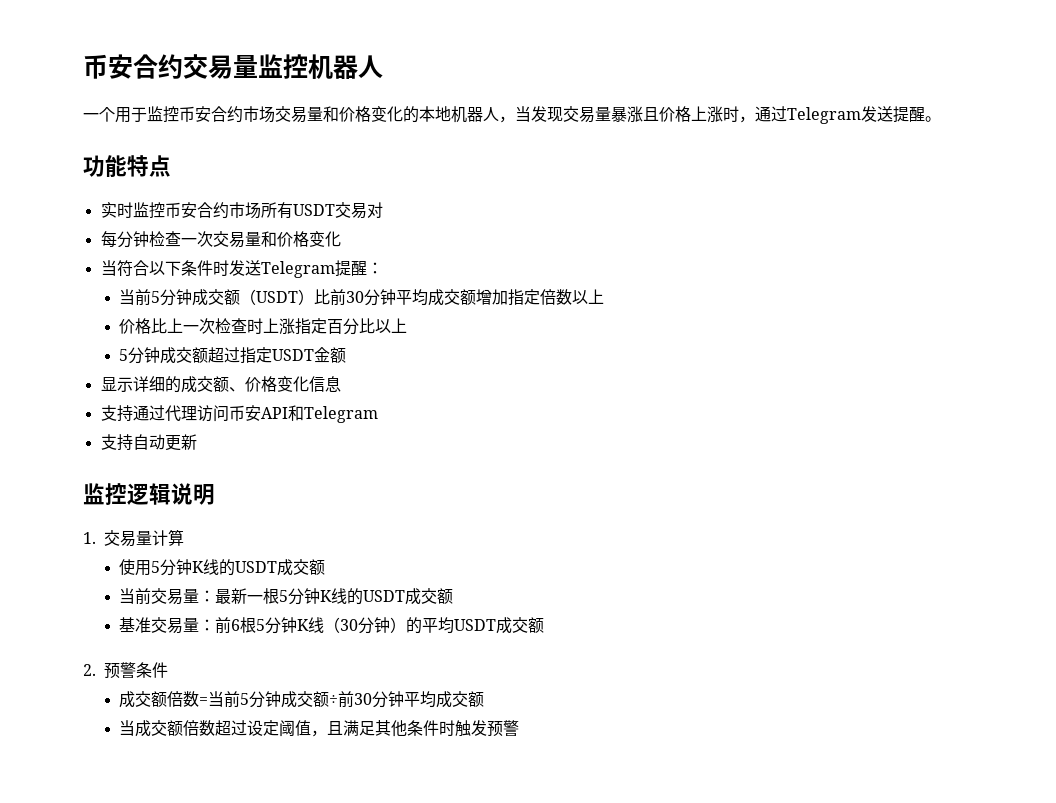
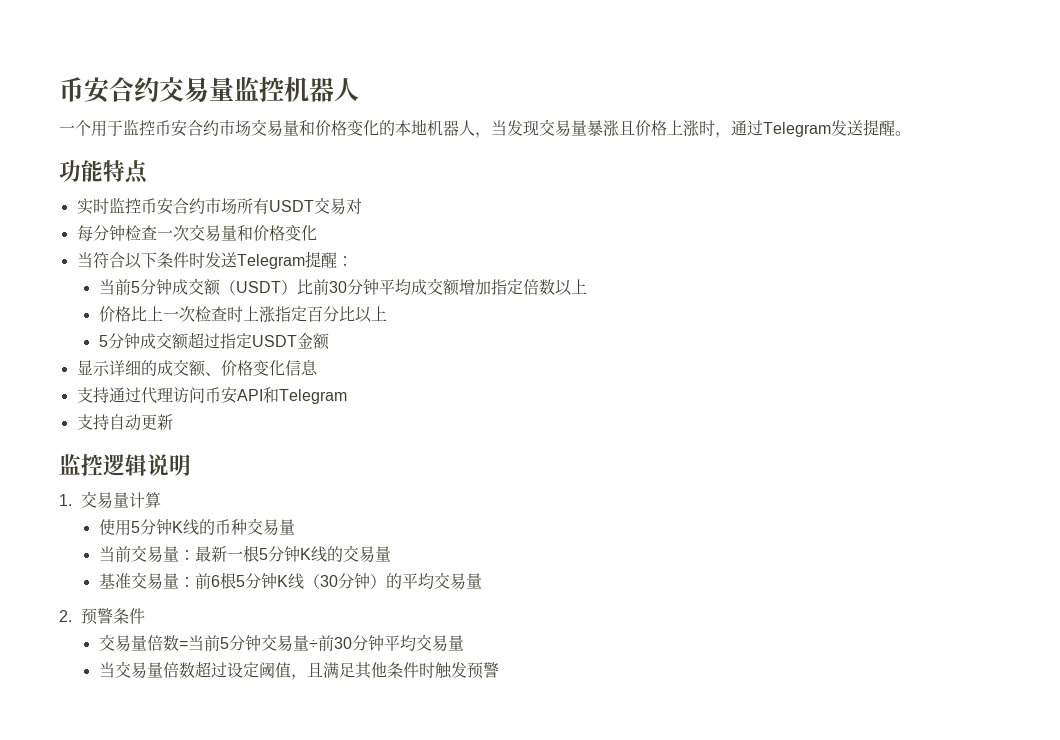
- 使用5分钟K线的USDT成交额
+ 使用5分钟K线的币种交易量
- 当前交易量：最新一根5分钟K线的USDT成交额
+ 当前交易量：最新一根5分钟K线的交易量
- 基准交易量：前6根5分钟K线（30分钟）的平均USDT成交额
+ 基准交易量：前6根5分钟K线（30分钟）的平均交易量
- 成交额倍数=当前5分钟成交额÷前30分钟平均成交额
- 当成交额倍数超过设定阈值，且满足其他条件时触发预警
+ 交易量倍数=当前5分钟交易量÷前30分钟平均交易量
+ 当交易量倍数超过设定阈值，且满足其他条件时触发预警

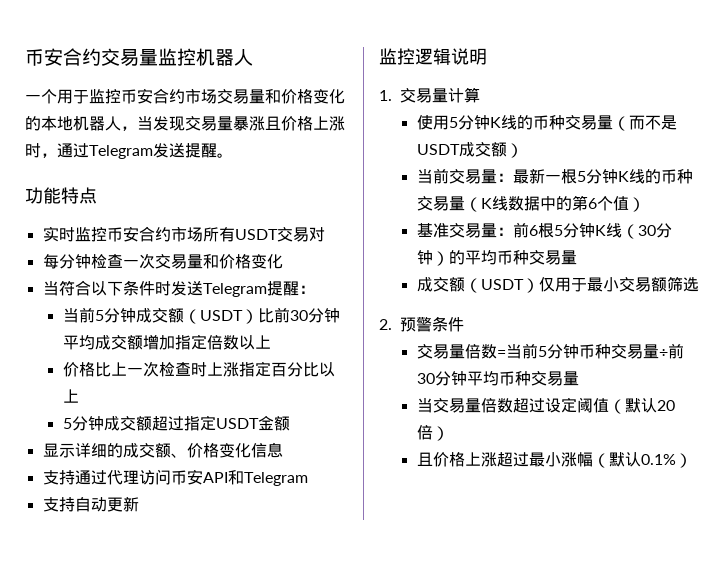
- 使用5分钟K线的币种交易量
+ 使用5分钟K线的币种交易量（而不是USDT成交额）
- 当前交易量：最新一根5分钟K线的交易量
+ 当前交易量：最新一根5分钟K线的币种交易量（K线数据中的第6个值）
- 基准交易量：前6根5分钟K线（30分钟）的平均交易量
+ 基准交易量：前6根5分钟K线（30分钟）的平均币种交易量
+ 成交额（USDT）仅用于最小交易额筛选
- 交易量倍数=当前5分钟交易量÷前30分钟平均交易量
+ 交易量倍数=当前5分钟币种交易量÷前30分钟平均币种交易量
- 当交易量倍数超过设定阈值，且满足其他条件时触发预警
+ 当交易量倍数超过设定阈值（默认20倍）
+ 且价格上涨超过最小涨幅（默认0.1%）

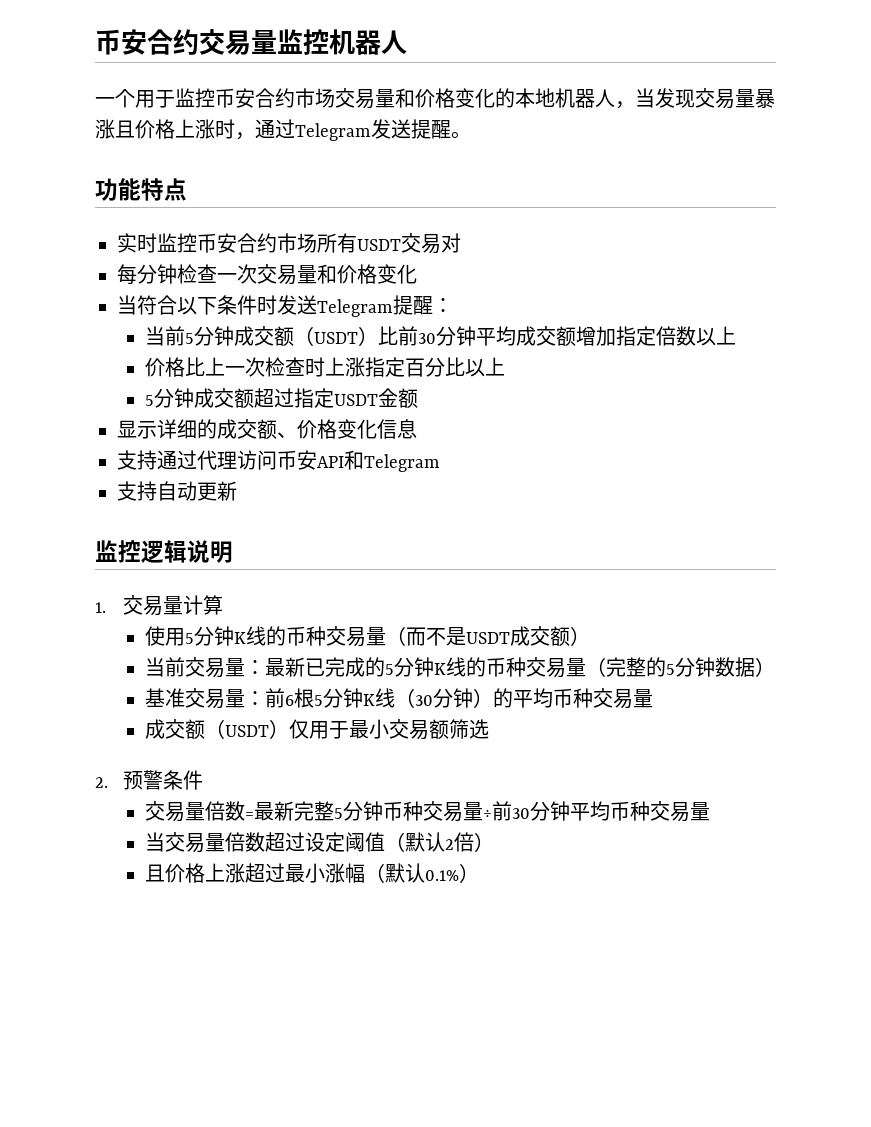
- 当前交易量：最新一根5分钟K线的币种交易量（K线数据中的第6个值）
+ 当前交易量：最新已完成的5分钟K线的币种交易量（完整的5分钟数据）
- 交易量倍数=当前5分钟币种交易量÷前30分钟平均币种交易量
+ 交易量倍数=最新完整5分钟币种交易量÷前30分钟平均币种交易量
- 当交易量倍数超过设定阈值（默认20倍）
+ 当交易量倍数超过设定阈值（默认2倍）

